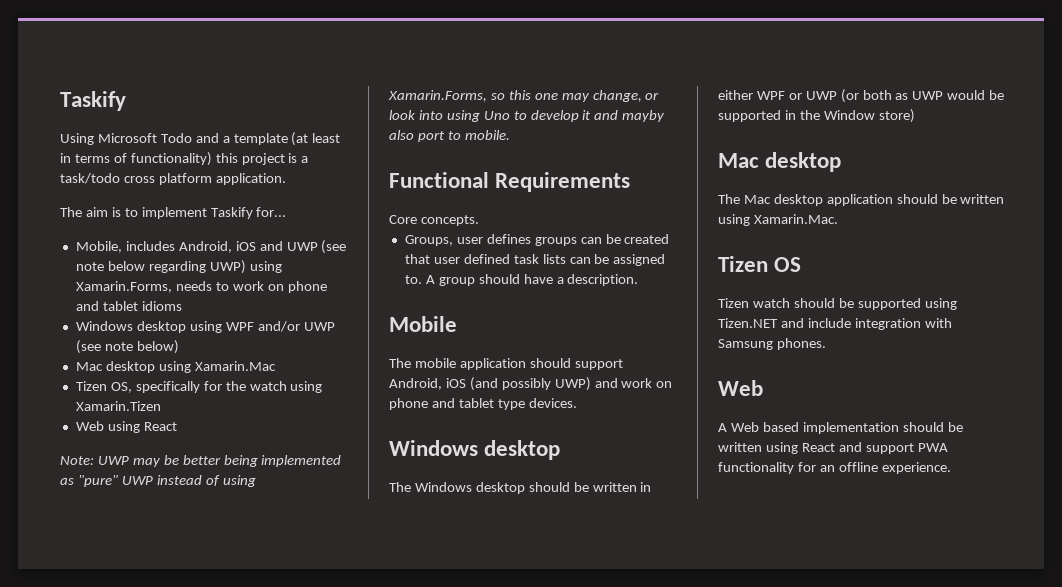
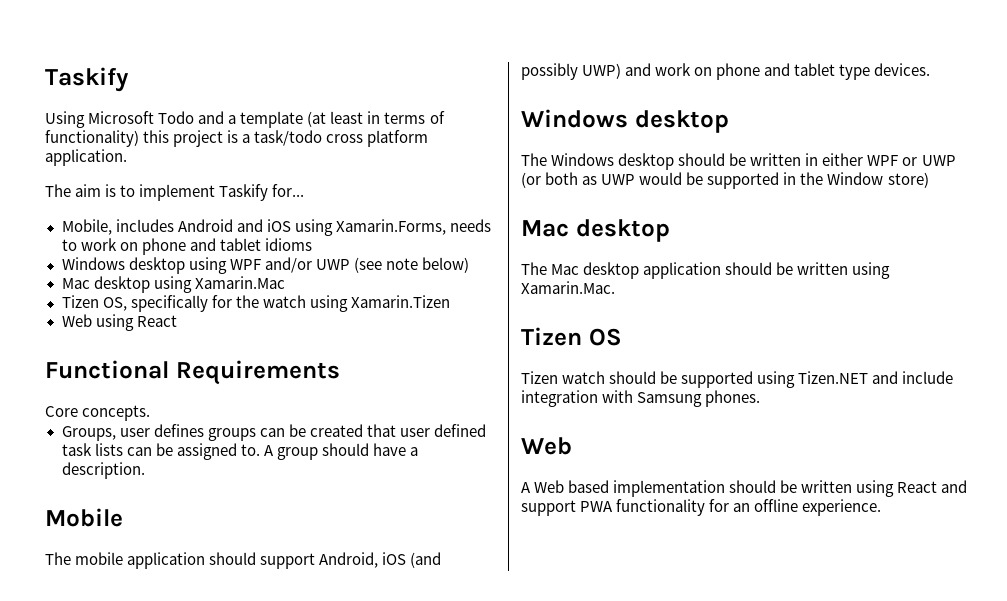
- Mobile, includes Android, iOS and UWP (see note below regarding UWP) using Xamarin.Forms, needs to work on phone and tablet idioms
+ Mobile, includes Android and iOS using Xamarin.Forms, needs to work on phone and tablet idioms
- Note: UWP may be better being implemented as "pure" UWP instead of using Xamarin.Forms, so this one may change, or look into using Uno to develop it and mayby also port to mobile.

